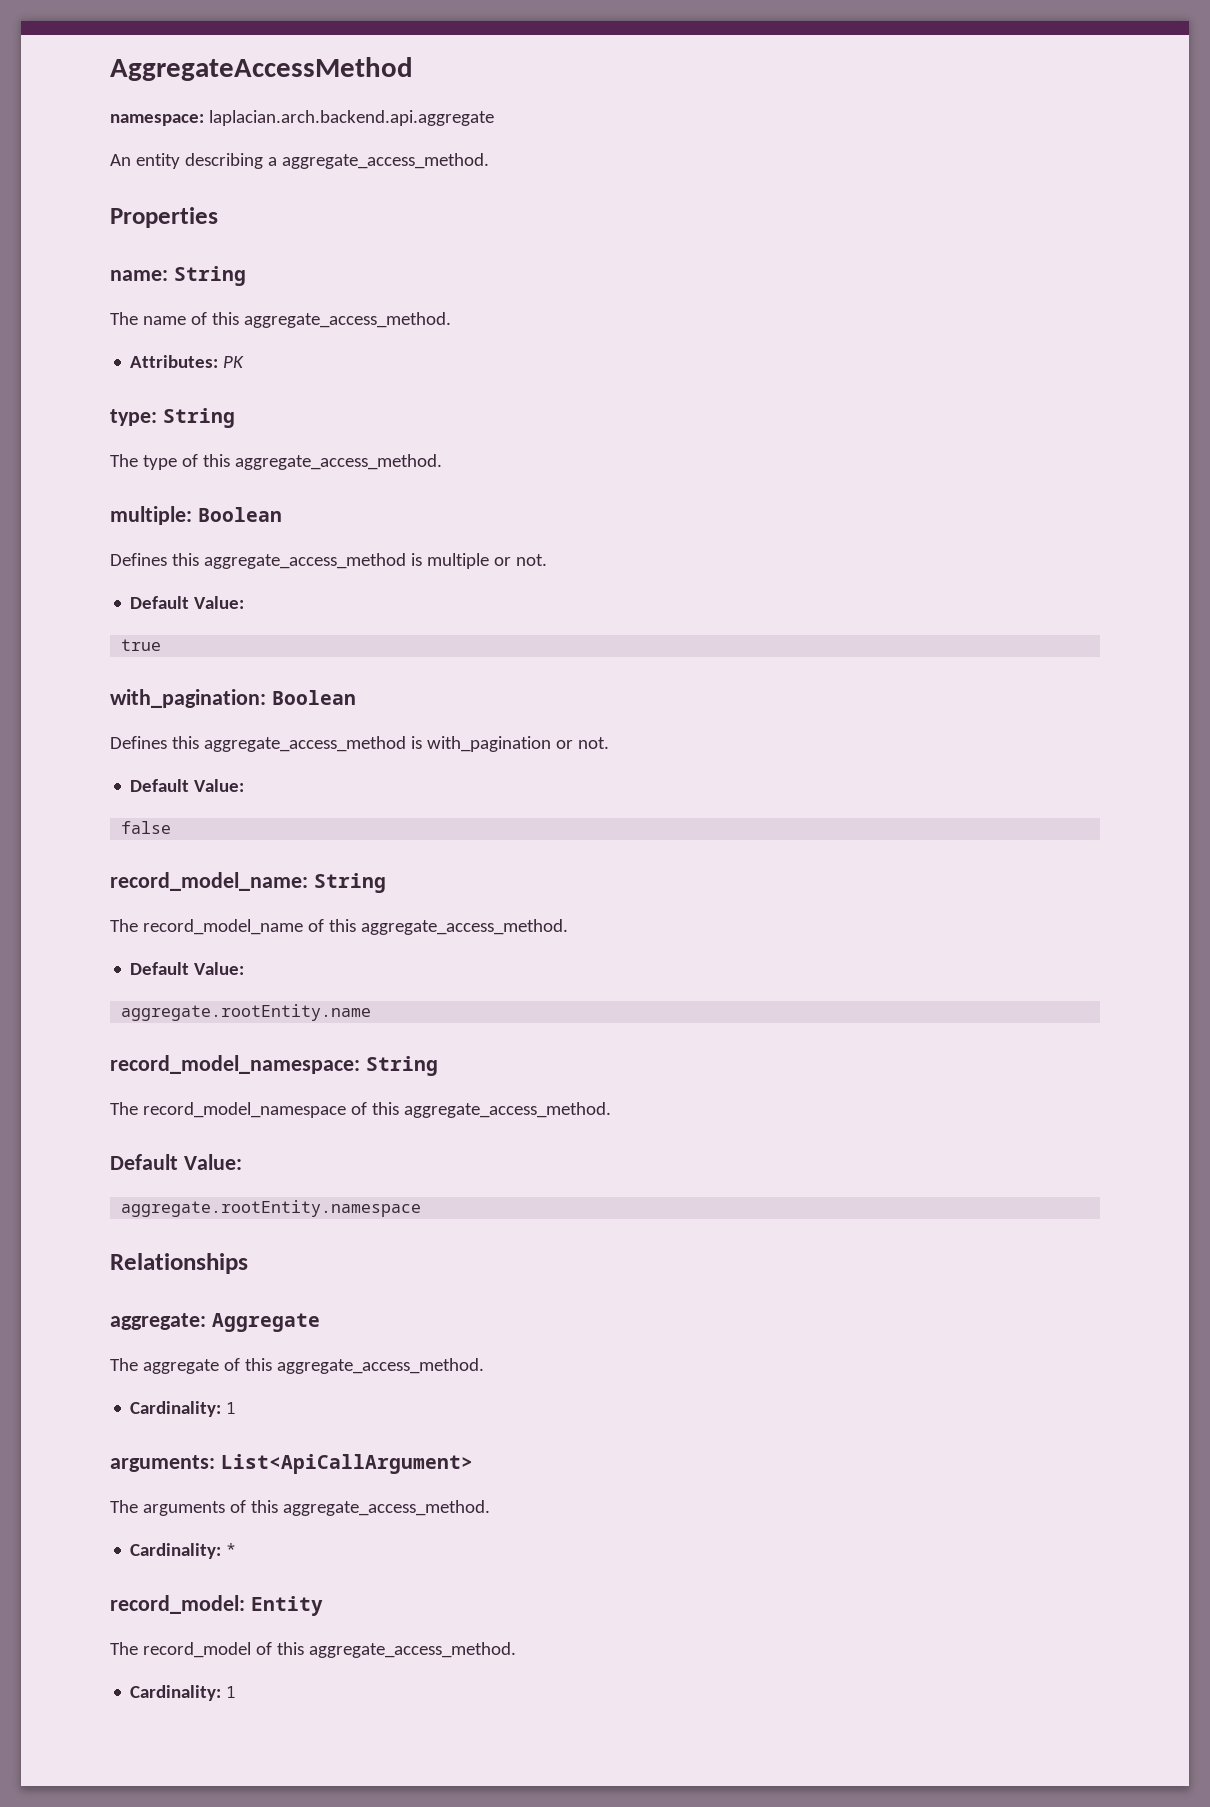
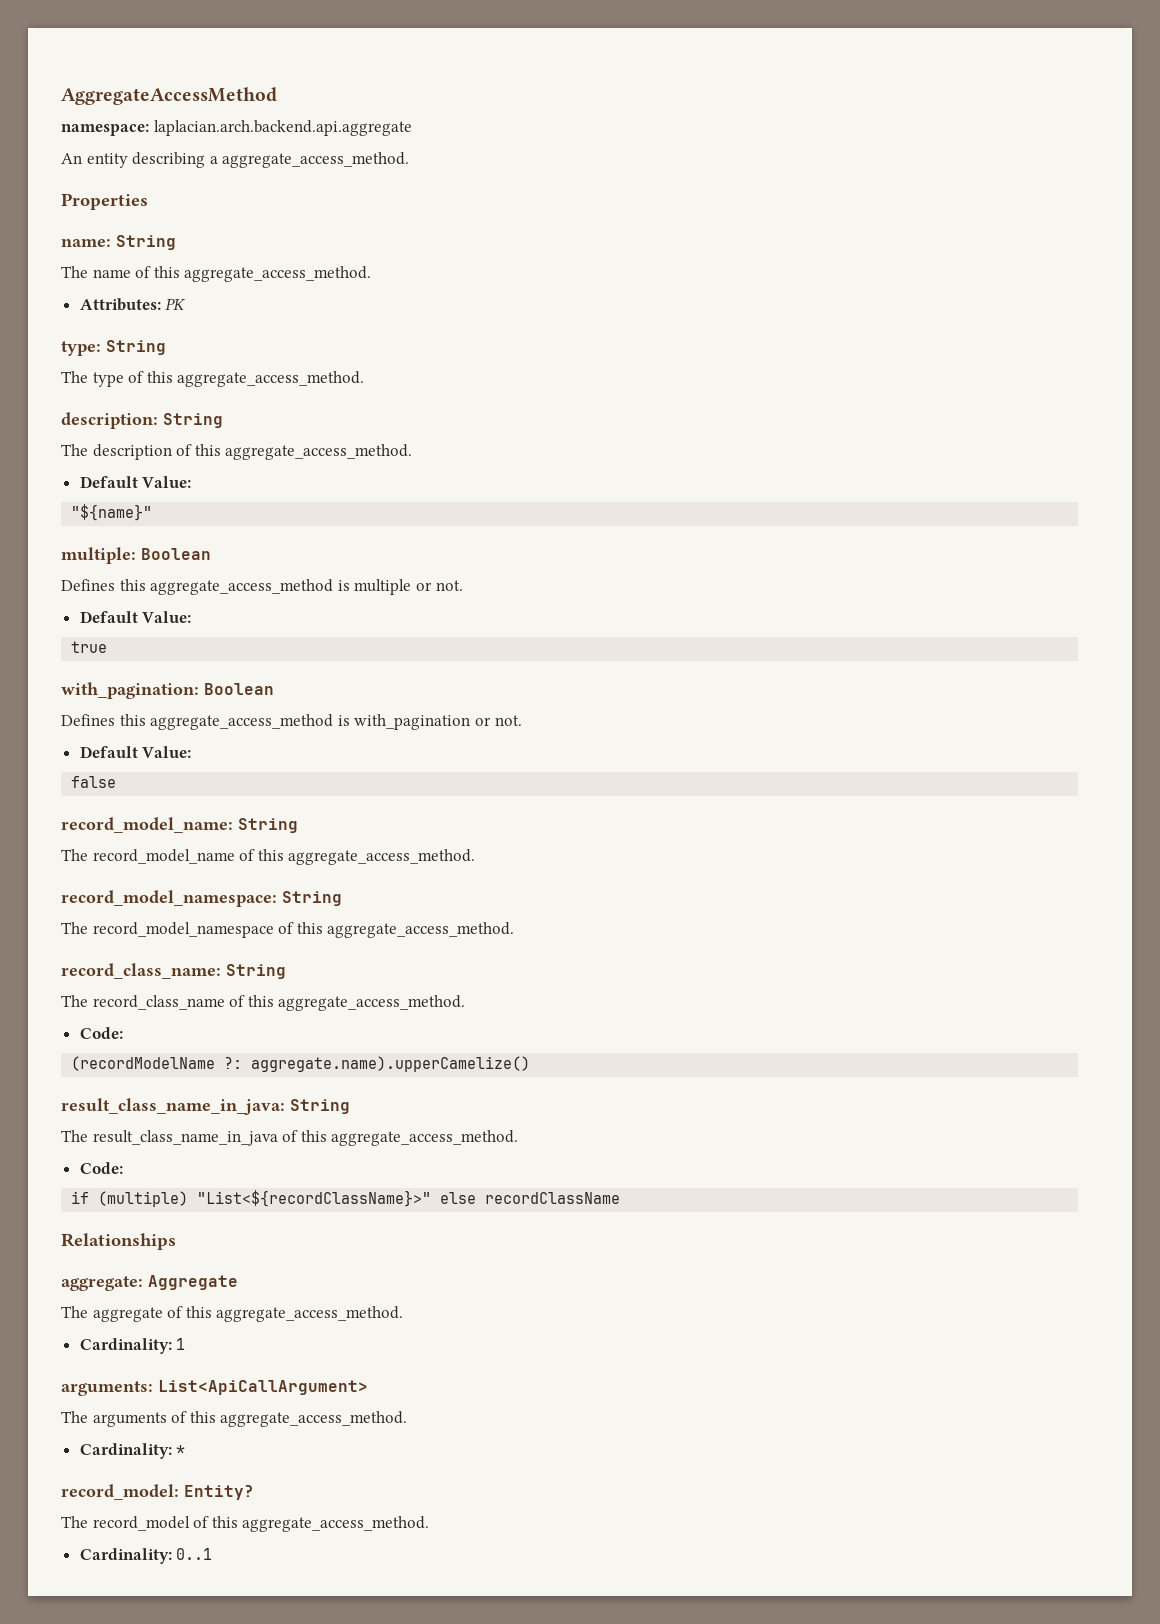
+ description: String
+ The description of this aggregate_access_method.
+ Default Value:
+ "${name}"
  The record_model_name of this aggregate_access_method.
- Default Value:
- aggregate.rootEntity.name
  The record_model_namespace of this aggregate_access_method.
- Default Value:
- aggregate.rootEntity.namespace
+ record_class_name: String
+ The record_class_name of this aggregate_access_method.
+ Code:
+ (recordModelName ?: aggregate.name).upperCamelize()
+ result_class_name_in_java: String
+ The result_class_name_in_java of this aggregate_access_method.
+ Code:
+ if (multiple) "List<${recordClassName}>" else recordClassName
- record_model: Entity
+ record_model: Entity?
  The record_model of this aggregate_access_method.
- Cardinality: 1
+ Cardinality: 0..1

